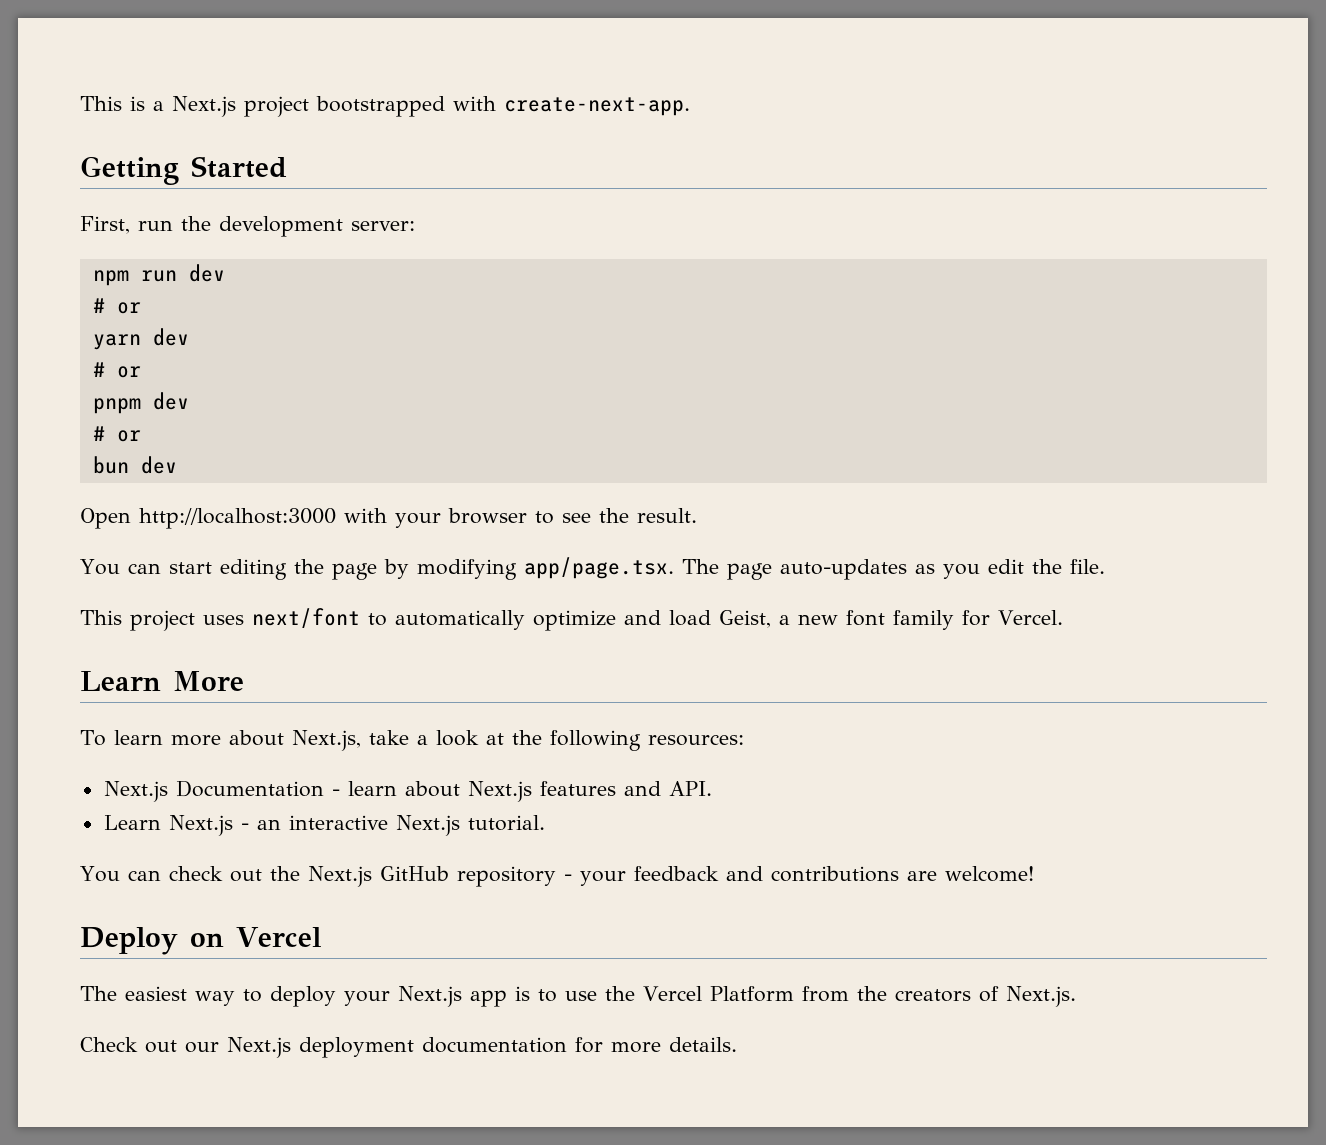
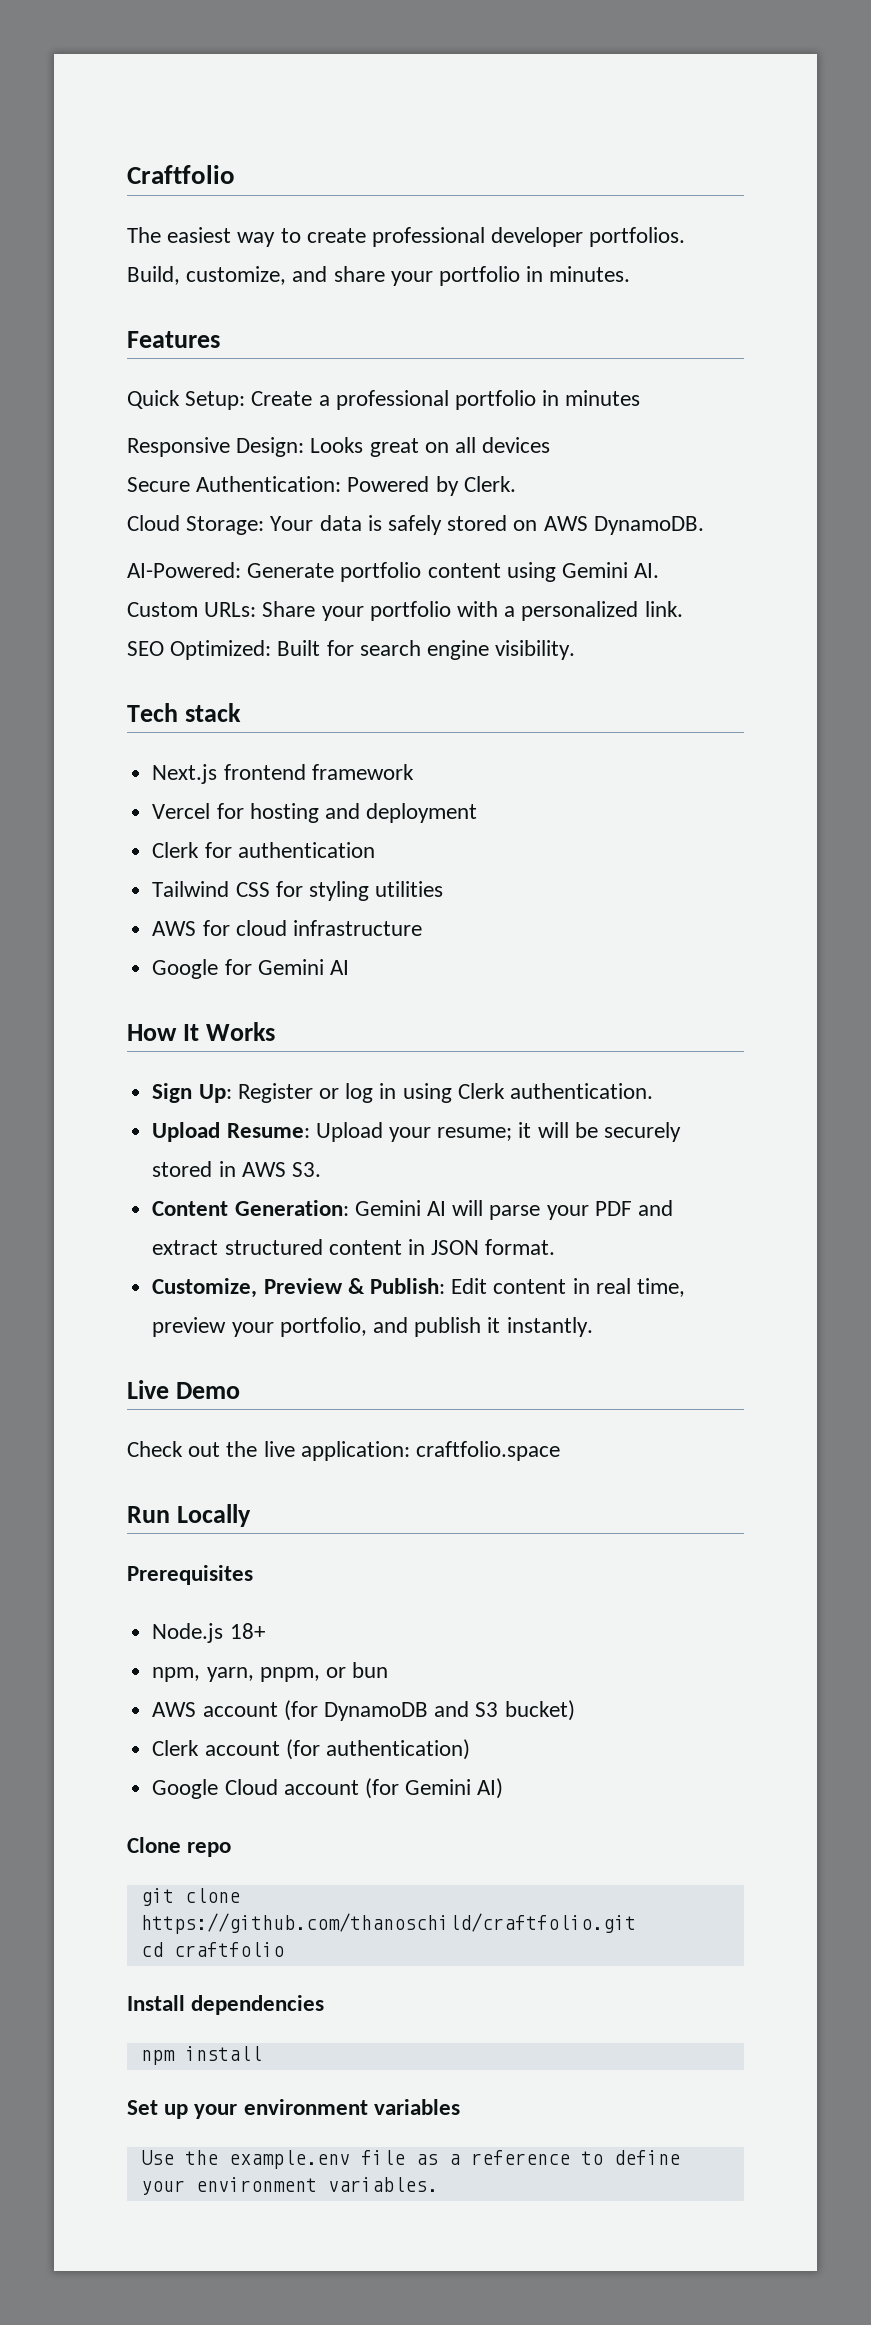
- This is a Next.js project bootstrapped with create-next-app.
- Getting Started
- First, run the development server:
- npm run dev
- # or
- yarn dev
- # or
- pnpm dev
- # or
- bun dev
- Open http://localhost:3000 with your browser to see the result.
- You can start editing the page by modifying app/page.tsx. The page auto-updates as you edit the file.
- This project uses next/font to automatically optimize and load Geist, a new font family for Vercel.
- Learn More
- To learn more about Next.js, take a look at the following resources:
- Next.js Documentation - learn about Next.js features and API.
- Learn Next.js - an interactive Next.js tutorial.
- You can check out the Next.js GitHub repository - your feedback and contributions are welcome!
- Deploy on Vercel
- The easiest way to deploy your Next.js app is to use the Vercel Platform from the creators of Next.js.
- Check out our Next.js deployment documentation for more details.
+ Craftfolio
+ The easiest way to create professional developer portfolios. Build, customize, and share your portfolio in minutes.
+ Features
+ Quick Setup: Create a professional portfolio in minutes
+ Responsive Design: Looks great on all devices
+ Secure Authentication: Powered by Clerk.
+ Cloud Storage: Your data is safely stored on AWS DynamoDB.
+ AI-Powered: Generate portfolio content using Gemini AI.
+ Custom URLs: Share your portfolio with a personalized link.
+ SEO Optimized: Built for search engine visibility.
+ Tech stack
+ Next.js frontend framework
+ Vercel for hosting and deployment
+ Clerk for authentication
+ Tailwind CSS for styling utilities
+ AWS for cloud infrastructure
+ Google for Gemini AI
+ How It Works
+ Sign Up: Register or log in using Clerk authentication.
+ Upload Resume: Upload your resume; it will be securely stored in AWS S3.
+ Content Generation: Gemini AI will parse your PDF and extract structured content in JSON format.
+ Customize, Preview & Publish: Edit content in real time, preview your portfolio, and publish it instantly.
+ Live Demo
+ Check out the live application: craftfolio.space
+ Run Locally
+ Prerequisites
+ Node.js 18+
+ npm, yarn, pnpm, or bun
+ AWS account (for DynamoDB and S3 bucket)
+ Clerk account (for authentication)
+ Google Cloud account (for Gemini AI)
+ Clone repo
+ git clone https://github.com/thanoschild/craftfolio.git
+ cd craftfolio
+ Install dependencies
+ npm install
+ Set up your environment variables
+ Use the example.env file as a reference to define your environment variables.

